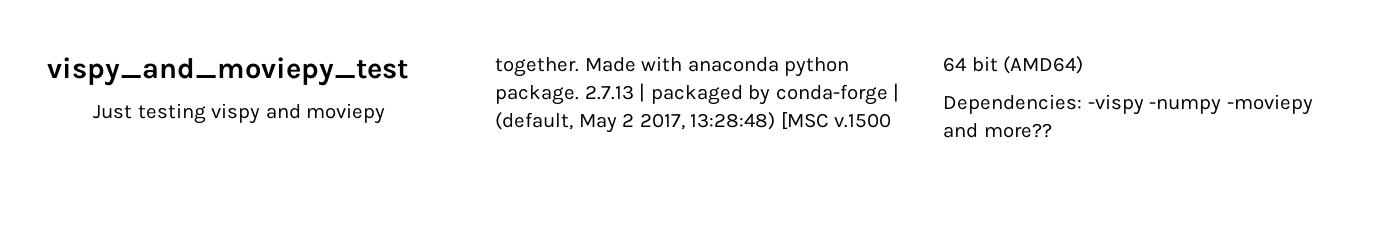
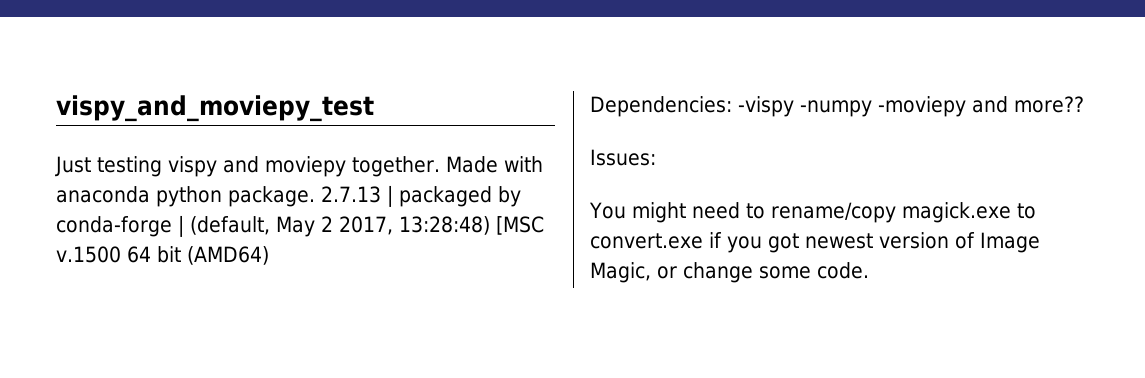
+ Issues:
+ You might need to rename/copy magick.exe to convert.exe if you got newest version of Image Magic, or change some code.

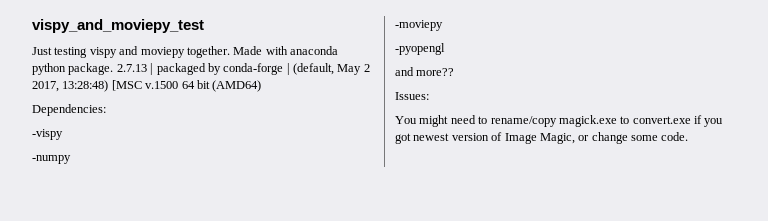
- Dependencies: -vispy -numpy -moviepy and more??
+ Dependencies:
+ -vispy
+ -numpy
+ -moviepy
+ -pyopengl
+ and more??

